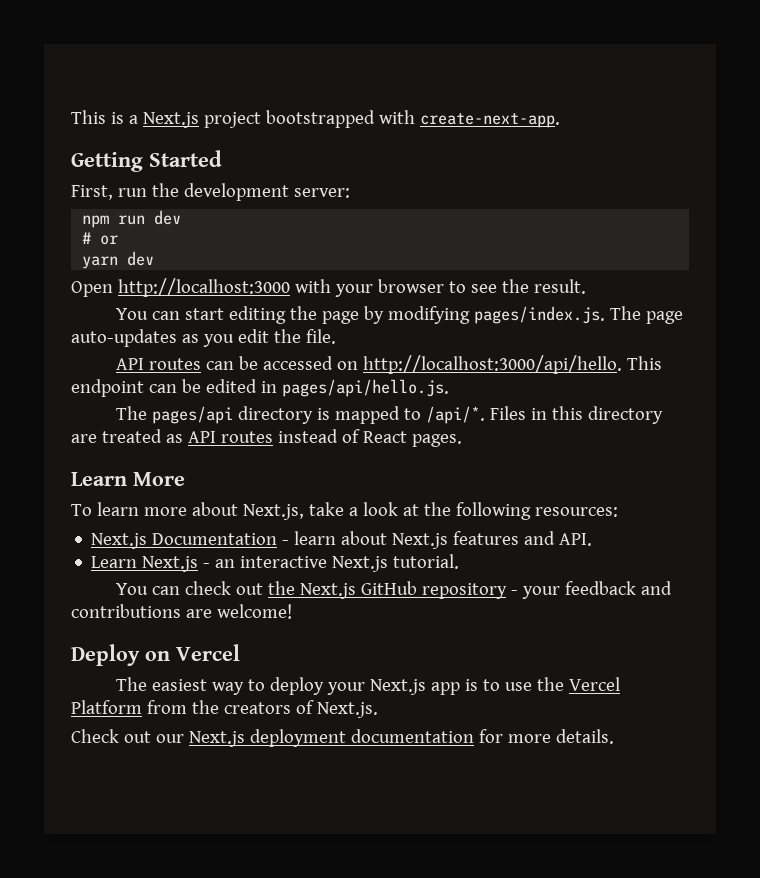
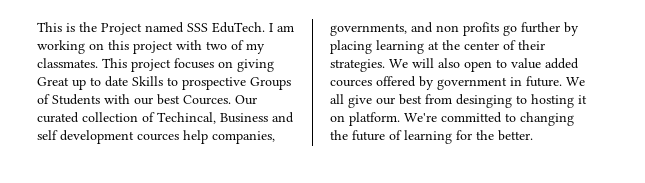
- This is a Next.js project bootstrapped with create-next-app.
- Getting Started
- First, run the development server:
- npm run dev
- # or
- yarn dev
- Open http://localhost:3000 with your browser to see the result.
- You can start editing the page by modifying pages/index.js. The page auto-updates as you edit the file.
- API routes can be accessed on http://localhost:3000/api/hello. This endpoint can be edited in pages/api/hello.js.
- The pages/api directory is mapped to /api/*. Files in this directory are treated as API routes instead of React pages.
- Learn More
- To learn more about Next.js, take a look at the following resources:
- Next.js Documentation - learn about Next.js features and API.
- Learn Next.js - an interactive Next.js tutorial.
- You can check out the Next.js GitHub repository - your feedback and contributions are welcome!
- Deploy on Vercel
- The easiest way to deploy your Next.js app is to use the Vercel Platform from the creators of Next.js.
- Check out our Next.js deployment documentation for more details.
+ This is the Project named SSS EduTech. I am working on this project with two of my classmates. This project focuses on giving Great up to date Skills to prospective Groups of Students with our best Cources. Our curated collection of Techincal, Business and self development cources help companies, governments, and non profits go further by placing learning at the center of their strategies. We will also open to value added cources offered by government in future. We all give our best from desinging to hosting it on platform. We're committed to changing the future of learning for the better.

